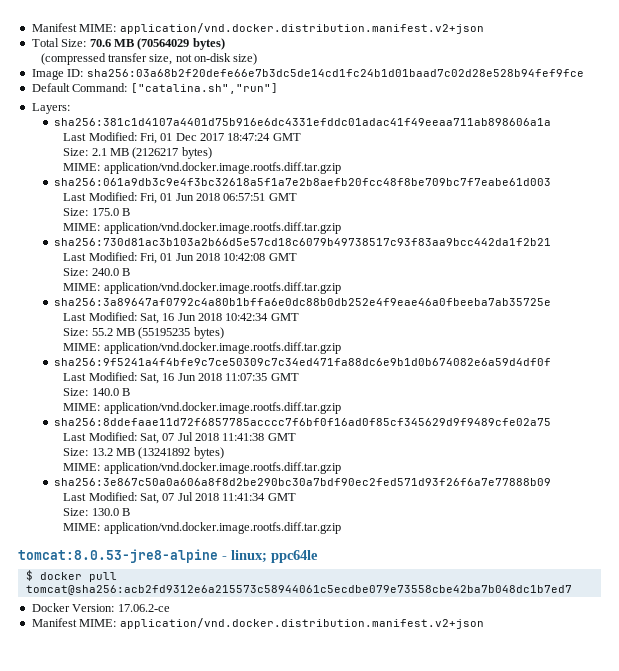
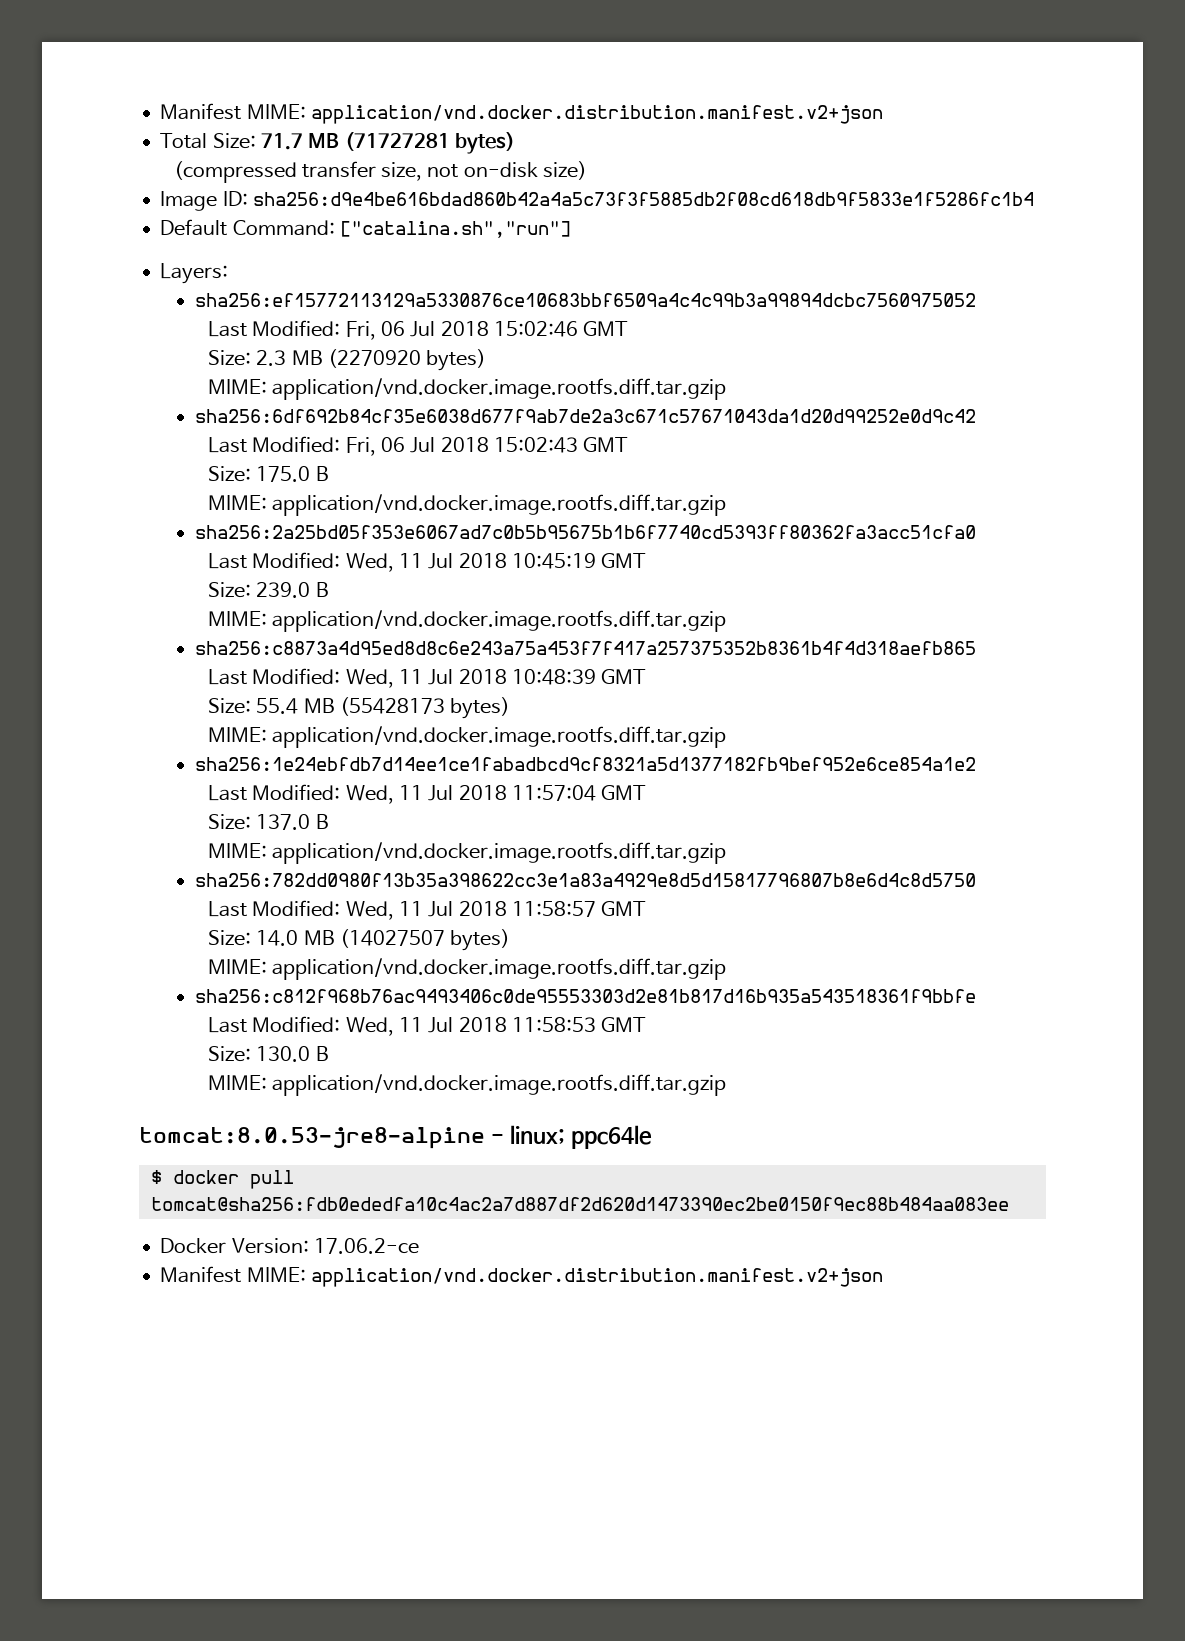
- Total Size: 70.6 MB (70564029 bytes)
+ Total Size: 71.7 MB (71727281 bytes)
- Image ID: sha256:03a68b2f20defe66e7b3dc5de14cd1fc24b1d01baad7c02d28e528b94fef9fce
+ Image ID: sha256:d9e4be616bdad860b42a4a5c73f3f5885db2f08cd618db9f5833e1f5286fc1b4
- sha256:381c1d4107a4401d75b916e6dc4331efddc01adac41f49eeaa711ab898606a1a
- Last Modified: Fri, 01 Dec 2017 18:47:24 GMT
- Size: 2.1 MB (2126217 bytes)
+ sha256:ef15772113129a5330876ce10683bbf6509a4c4c99b3a99894dcbc7560975052
+ Last Modified: Fri, 06 Jul 2018 15:02:46 GMT
+ Size: 2.3 MB (2270920 bytes)
  MIME: application/vnd.docker.image.rootfs.diff.tar.gzip
- sha256:061a9db3c9e4f3bc32618a5f1a7e2b8aefb20fcc48f8be709bc7f7eabe61d003
- Last Modified: Fri, 01 Jun 2018 06:57:51 GMT
+ sha256:6df692b84cf35e6038d677f9ab7de2a3c671c57671043da1d20d99252e0d9c42
+ Last Modified: Fri, 06 Jul 2018 15:02:43 GMT
- sha256:730d81ac3b103a2b66d5e57cd18c6079b49738517c93f83aa9bcc442da1f2b21
- Last Modified: Fri, 01 Jun 2018 10:42:08 GMT
- Size: 240.0 B
+ sha256:2a25bd05f353e6067ad7c0b5b95675b1b6f7740cd5393ff80362fa3acc51cfa0
+ Last Modified: Wed, 11 Jul 2018 10:45:19 GMT
+ Size: 239.0 B
  MIME: application/vnd.docker.image.rootfs.diff.tar.gzip
- sha256:3a89647af0792c4a80b1bffa6e0dc88b0db252e4f9eae46a0fbeeba7ab35725e
- Last Modified: Sat, 16 Jun 2018 10:42:34 GMT
- Size: 55.2 MB (55195235 bytes)
+ sha256:c8873a4d95ed8d8c6e243a75a453f7f417a257375352b8361b4f4d318aefb865
+ Last Modified: Wed, 11 Jul 2018 10:48:39 GMT
+ Size: 55.4 MB (55428173 bytes)
  MIME: application/vnd.docker.image.rootfs.diff.tar.gzip
- sha256:9f5241a4f4bfe9c7ce50309c7c34ed471fa88dc6e9b1d0b674082e6a59d4df0f
- Last Modified: Sat, 16 Jun 2018 11:07:35 GMT
- Size: 140.0 B
+ sha256:1e24ebfdb7d14ee1ce1fabadbcd9cf8321a5d1377182fb9bef952e6ce854a1e2
+ Last Modified: Wed, 11 Jul 2018 11:57:04 GMT
+ Size: 137.0 B
  MIME: application/vnd.docker.image.rootfs.diff.tar.gzip
- sha256:8ddefaae11d72f6857785acccc7f6bf0f16ad0f85cf345629d9f9489cfe02a75
- Last Modified: Sat, 07 Jul 2018 11:41:38 GMT
- Size: 13.2 MB (13241892 bytes)
+ sha256:782dd0980f13b35a398622cc3e1a83a4929e8d5d15817796807b8e6d4c8d5750
+ Last Modified: Wed, 11 Jul 2018 11:58:57 GMT
+ Size: 14.0 MB (14027507 bytes)
  MIME: application/vnd.docker.image.rootfs.diff.tar.gzip
- sha256:3e867c50a0a606a8f8d2be290bc30a7bdf90ec2fed571d93f26f6a7e77888b09
- Last Modified: Sat, 07 Jul 2018 11:41:34 GMT
+ sha256:c812f968b76ac9493406c0de95553303d2e81b817d16b935a543518361f9bbfe
+ Last Modified: Wed, 11 Jul 2018 11:58:53 GMT
- $ docker pull tomcat@sha256:acb2fd9312e6a215573c58944061c5ecdbe079e73558cbe42ba7b048dc1b7ed7
+ $ docker pull tomcat@sha256:fdb0ededfa10c4ac2a7d887df2d620d1473390ec2be0150f9ec88b484aa083ee

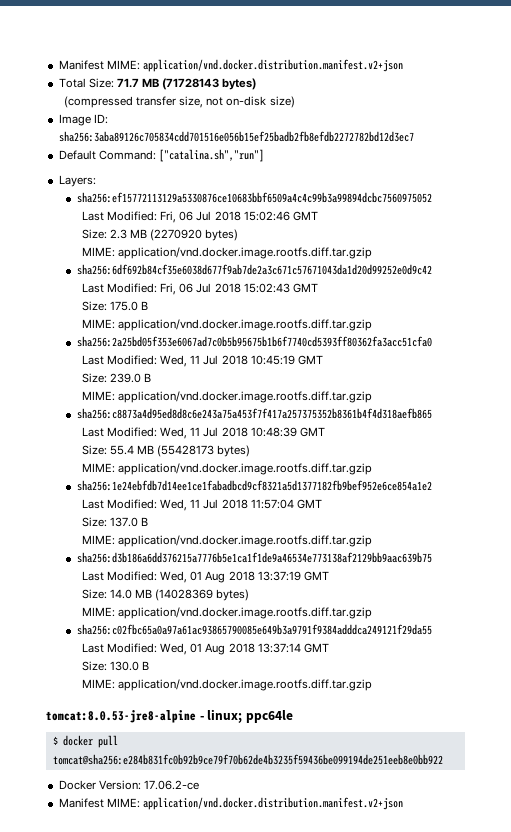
- Total Size: 71.7 MB (71727281 bytes)
+ Total Size: 71.7 MB (71728143 bytes)
- Image ID: sha256:d9e4be616bdad860b42a4a5c73f3f5885db2f08cd618db9f5833e1f5286fc1b4
+ Image ID: sha256:3aba89126c705834cdd701516e056b15ef25badb2fb8efdb2272782bd12d3ec7
- sha256:782dd0980f13b35a398622cc3e1a83a4929e8d5d15817796807b8e6d4c8d5750
- Last Modified: Wed, 11 Jul 2018 11:58:57 GMT
+ sha256:d3b186a6dd376215a7776b5e1ca1f1de9a46534e773138af2129bb9aac639b75
+ Last Modified: Wed, 01 Aug 2018 13:37:19 GMT
- Size: 14.0 MB (14027507 bytes)
+ Size: 14.0 MB (14028369 bytes)
  MIME: application/vnd.docker.image.rootfs.diff.tar.gzip
- sha256:c812f968b76ac9493406c0de95553303d2e81b817d16b935a543518361f9bbfe
- Last Modified: Wed, 11 Jul 2018 11:58:53 GMT
+ sha256:c02fbc65a0a97a61ac93865790085e649b3a9791f9384adddca249121f29da55
+ Last Modified: Wed, 01 Aug 2018 13:37:14 GMT
- $ docker pull tomcat@sha256:fdb0ededfa10c4ac2a7d887df2d620d1473390ec2be0150f9ec88b484aa083ee
+ $ docker pull tomcat@sha256:e284b831fc0b92b9ce79f70b62de4b3235f59436be099194de251eeb8e0bb922

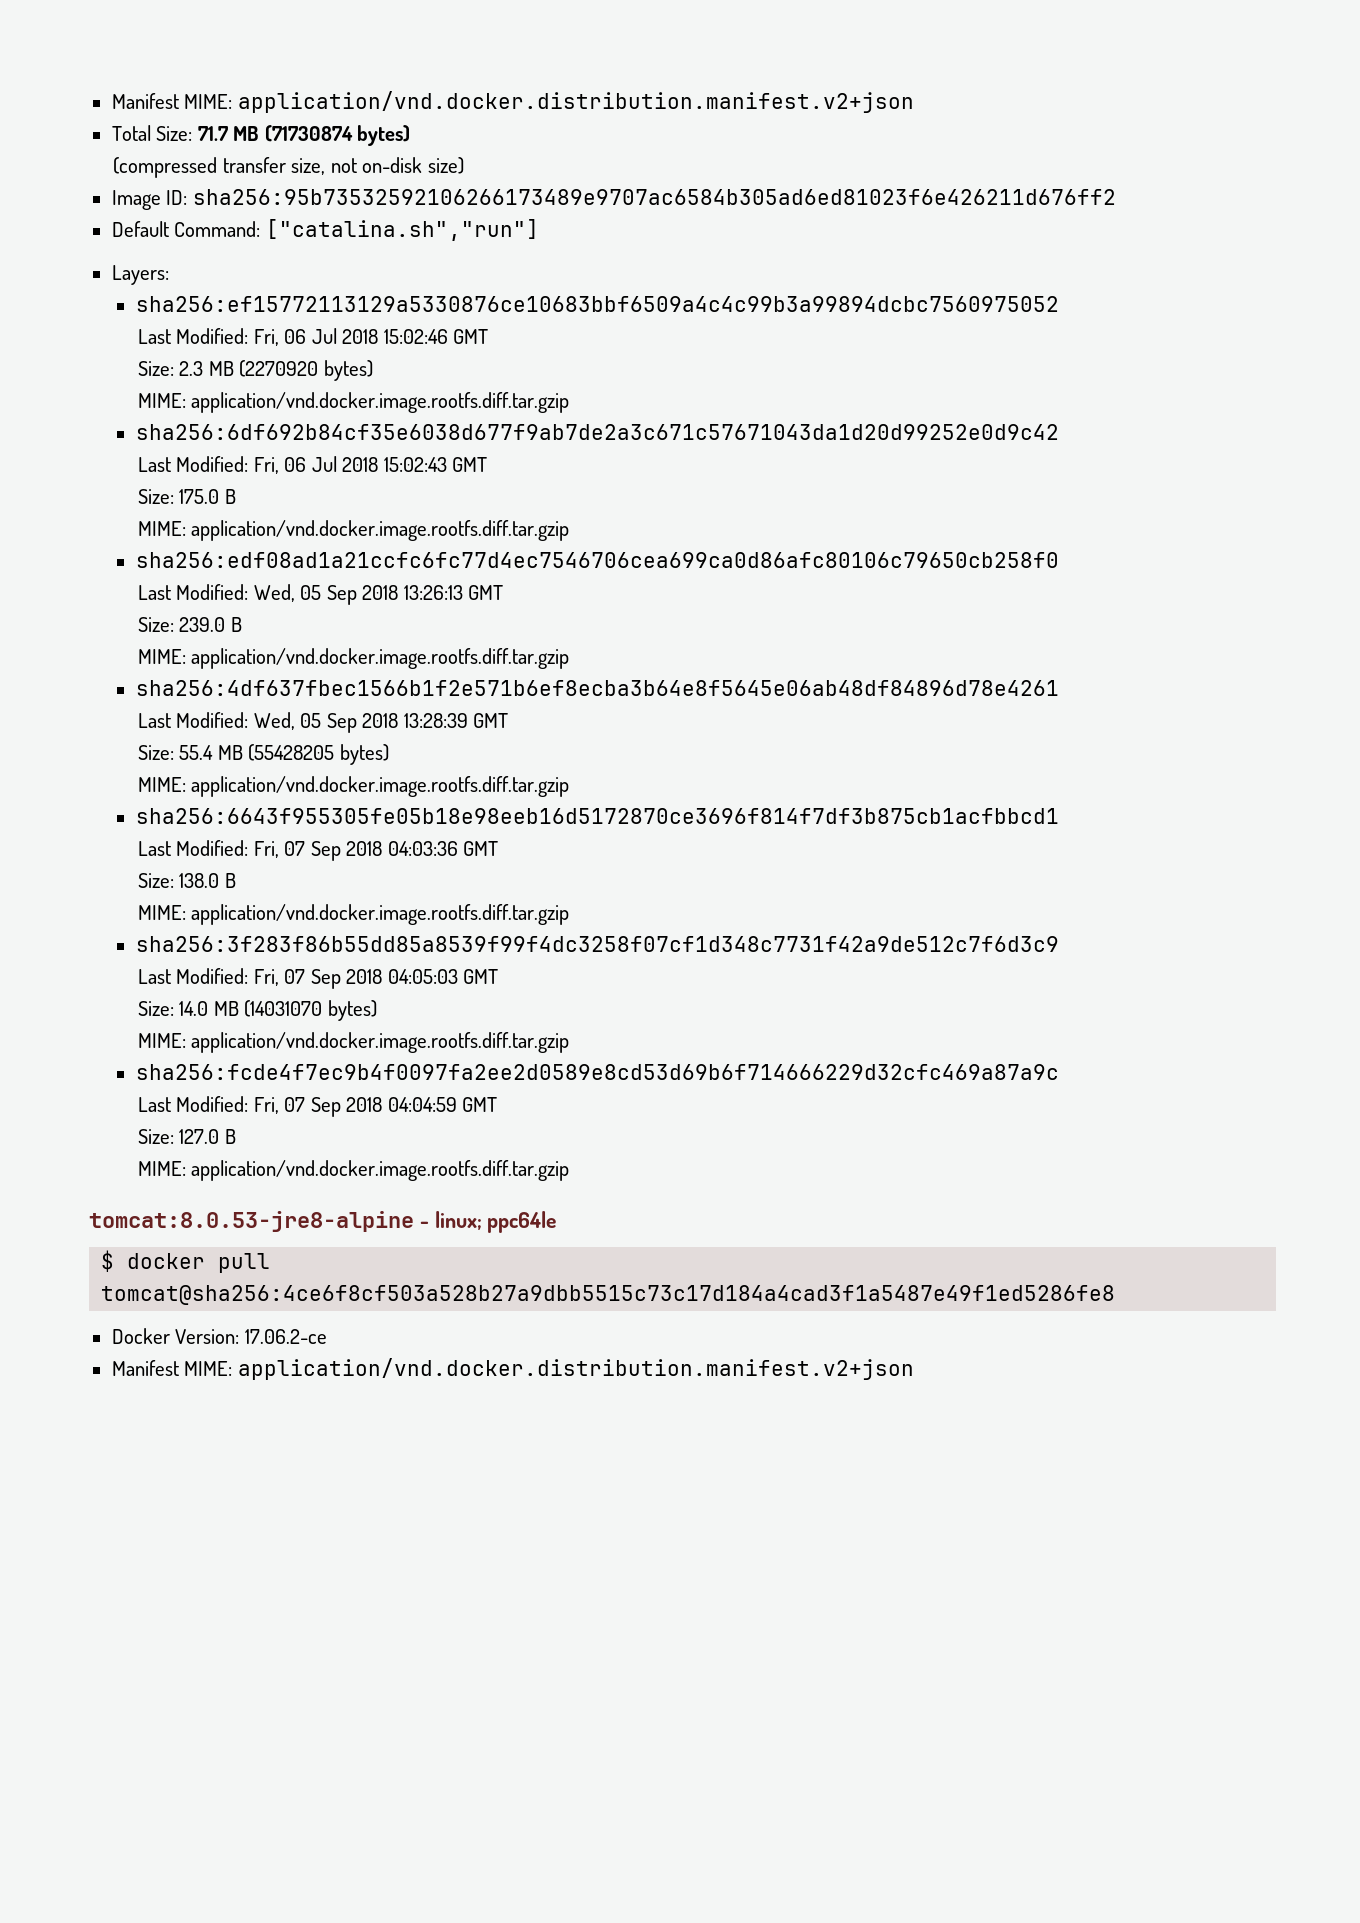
- Total Size: 71.7 MB (71728143 bytes)
+ Total Size: 71.7 MB (71730874 bytes)
- Image ID: sha256:3aba89126c705834cdd701516e056b15ef25badb2fb8efdb2272782bd12d3ec7
+ Image ID: sha256:95b73532592106266173489e9707ac6584b305ad6ed81023f6e426211d676ff2
- sha256:2a25bd05f353e6067ad7c0b5b95675b1b6f7740cd5393ff80362fa3acc51cfa0
- Last Modified: Wed, 11 Jul 2018 10:45:19 GMT
+ sha256:edf08ad1a21ccfc6fc77d4ec7546706cea699ca0d86afc80106c79650cb258f0
+ Last Modified: Wed, 05 Sep 2018 13:26:13 GMT
- sha256:c8873a4d95ed8d8c6e243a75a453f7f417a257375352b8361b4f4d318aefb865
- Last Modified: Wed, 11 Jul 2018 10:48:39 GMT
+ sha256:4df637fbec1566b1f2e571b6ef8ecba3b64e8f5645e06ab48df84896d78e4261
+ Last Modified: Wed, 05 Sep 2018 13:28:39 GMT
- Size: 55.4 MB (55428173 bytes)
+ Size: 55.4 MB (55428205 bytes)
  MIME: application/vnd.docker.image.rootfs.diff.tar.gzip
- sha256:1e24ebfdb7d14ee1ce1fabadbcd9cf8321a5d1377182fb9bef952e6ce854a1e2
- Last Modified: Wed, 11 Jul 2018 11:57:04 GMT
- Size: 137.0 B
+ sha256:6643f955305fe05b18e98eeb16d5172870ce3696f814f7df3b875cb1acfbbcd1
+ Last Modified: Fri, 07 Sep 2018 04:03:36 GMT
+ Size: 138.0 B
  MIME: application/vnd.docker.image.rootfs.diff.tar.gzip
- sha256:d3b186a6dd376215a7776b5e1ca1f1de9a46534e773138af2129bb9aac639b75
- Last Modified: Wed, 01 Aug 2018 13:37:19 GMT
+ sha256:3f283f86b55dd85a8539f99f4dc3258f07cf1d348c7731f42a9de512c7f6d3c9
+ Last Modified: Fri, 07 Sep 2018 04:05:03 GMT
- Size: 14.0 MB (14028369 bytes)
+ Size: 14.0 MB (14031070 bytes)
  MIME: application/vnd.docker.image.rootfs.diff.tar.gzip
- sha256:c02fbc65a0a97a61ac93865790085e649b3a9791f9384adddca249121f29da55
- Last Modified: Wed, 01 Aug 2018 13:37:14 GMT
- Size: 130.0 B
+ sha256:fcde4f7ec9b4f0097fa2ee2d0589e8cd53d69b6f714666229d32cfc469a87a9c
+ Last Modified: Fri, 07 Sep 2018 04:04:59 GMT
+ Size: 127.0 B
- $ docker pull tomcat@sha256:e284b831fc0b92b9ce79f70b62de4b3235f59436be099194de251eeb8e0bb922
+ $ docker pull tomcat@sha256:4ce6f8cf503a528b27a9dbb5515c73c17d184a4cad3f1a5487e49f1ed5286fe8

